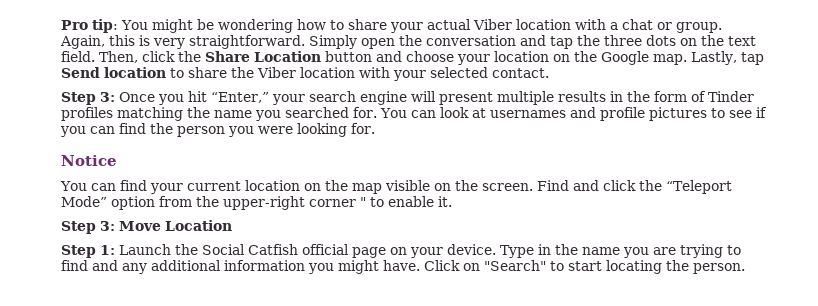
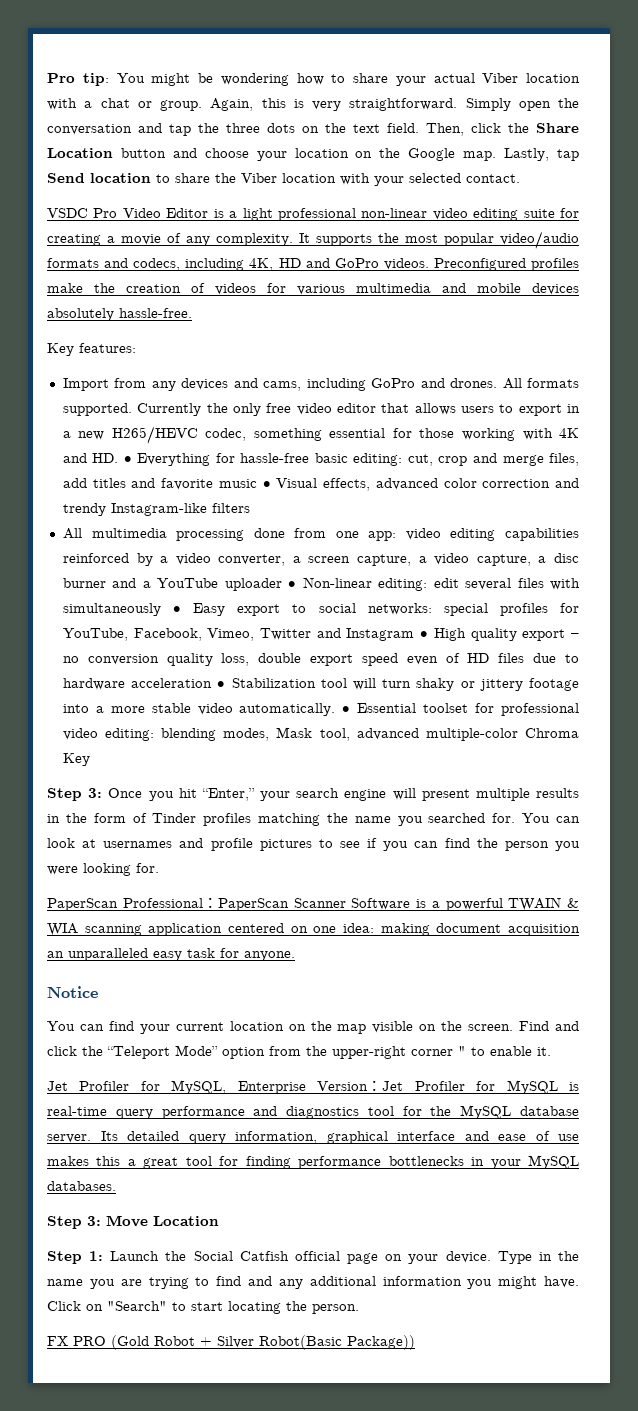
+ VSDC Pro Video Editor is a light professional non-linear video editing suite for creating a movie of any complexity. It supports the most popular video/audio formats and codecs, including 4K, HD and GoPro videos. Preconfigured profiles make the creation of videos for various multimedia and mobile devices absolutely hassle-free.
+ Key features:
+ Import from any devices and cams, including GoPro and drones. All formats supported. Сurrently the only free video editor that allows users to export in a new H265/HEVC codec, something essential for those working with 4K and HD. • Everything for hassle-free basic editing: cut, crop and merge files, add titles and favorite music • Visual effects, advanced color correction and trendy Instagram-like filters
+ All multimedia processing done from one app: video editing capabilities reinforced by a video converter, a screen capture, a video capture, a disc burner and a YouTube uploader • Non-linear editing: edit several files with simultaneously • Easy export to social networks: special profiles for YouTube, Facebook, Vimeo, Twitter and Instagram • High quality export – no conversion quality loss, double export speed even of HD files due to hardware acceleration • Stabilization tool will turn shaky or jittery footage into a more stable video automatically. • Essential toolset for professional video editing: blending modes, Mask tool, advanced multiple-color Chroma Key
+ PaperScan Professional：PaperScan Scanner Software is a powerful TWAIN & WIA scanning application centered on one idea: making document acquisition an unparalleled easy task for anyone.
+ Jet Profiler for MySQL, Enterprise Version：Jet Profiler for MySQL is real-time query performance and diagnostics tool for the MySQL database server. Its detailed query information, graphical interface and ease of use makes this a great tool for finding performance bottlenecks in your MySQL databases.
+ FX PRO (Gold Robot + Silver Robot(Basic Package))

